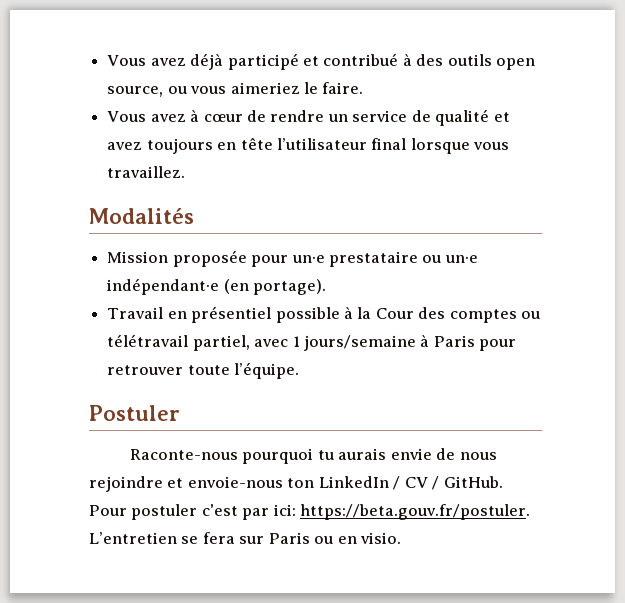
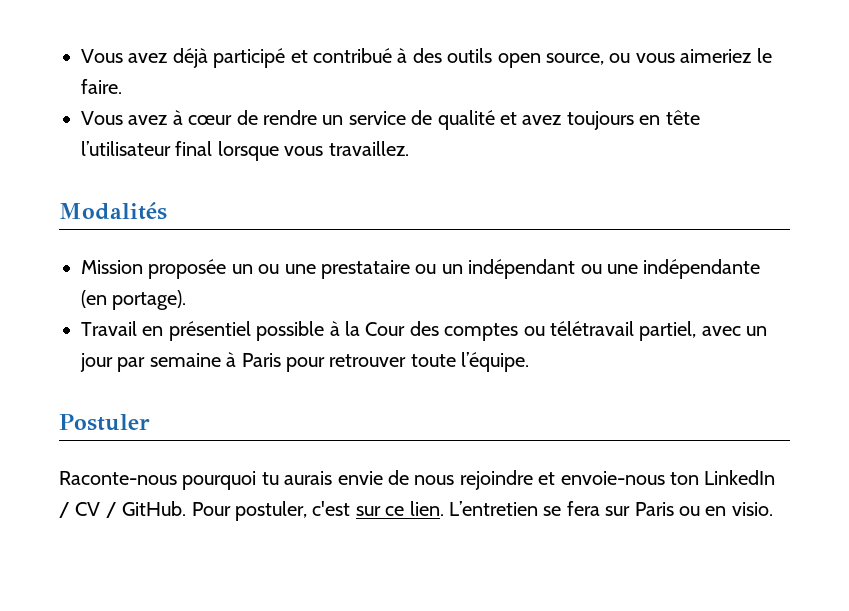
- Mission proposée pour un·e prestataire ou un·e indépendant·e (en portage).
+ Mission proposée un ou une prestataire ou un indépendant ou une indépendante (en portage).
- Travail en présentiel possible à la Cour des comptes ou télétravail partiel, avec 1 jours/semaine à Paris pour retrouver toute l’équipe.
+ Travail en présentiel possible à la Cour des comptes ou télétravail partiel, avec un jour par semaine à Paris pour retrouver toute l’équipe.
- Pour postuler c'est par ici: https://beta.gouv.fr/postuler. L’entretien se fera sur Paris ou en visio.
+ Pour postuler, c'est sur ce lien. L’entretien se fera sur Paris ou en visio.

